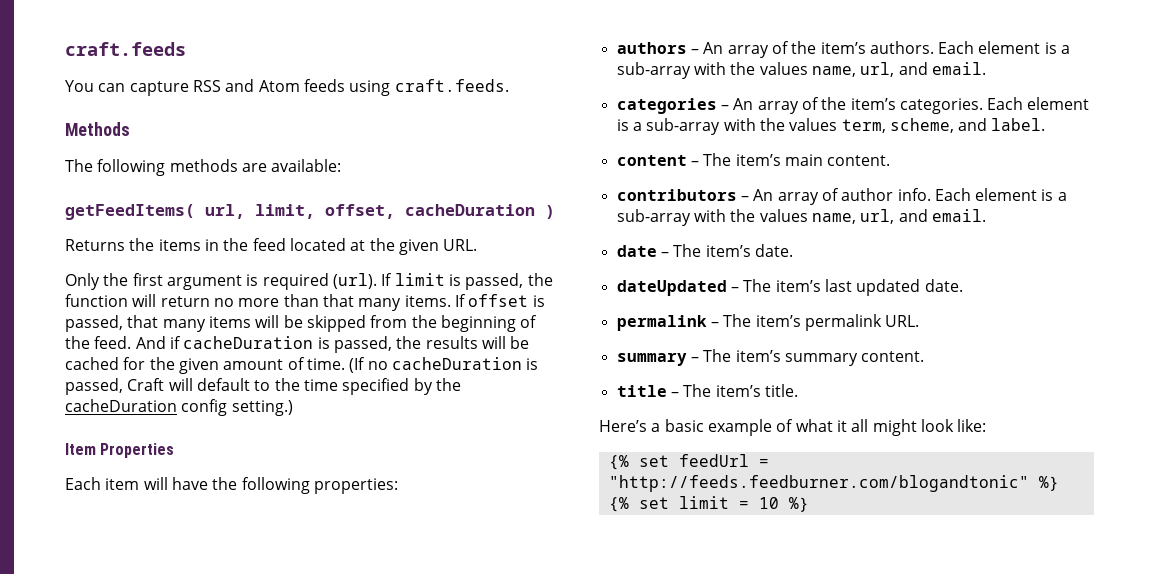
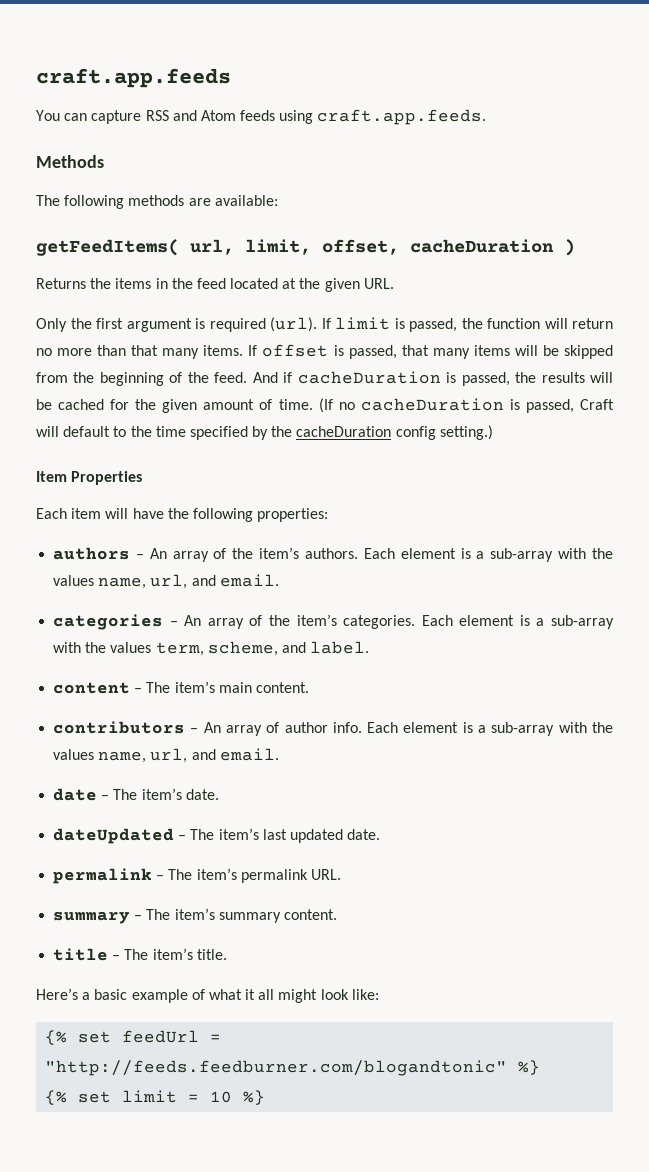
- craft.feeds
+ craft.app.feeds
- You can capture RSS and Atom feeds using craft.feeds.
+ You can capture RSS and Atom feeds using craft.app.feeds.

